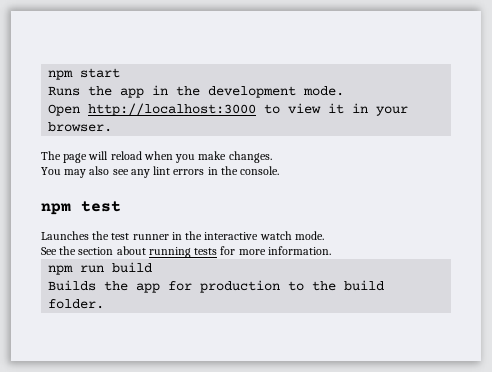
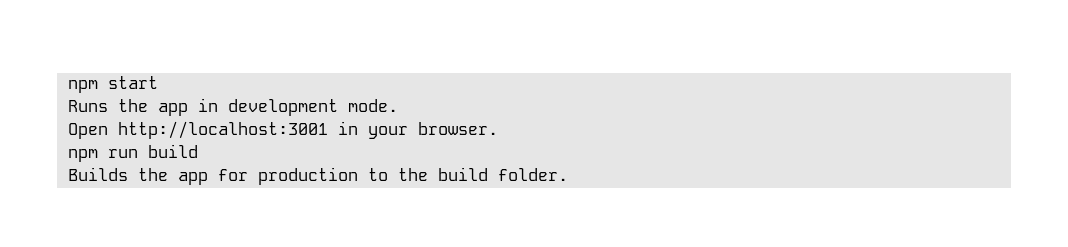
- Runs the app in the development mode.
+ Runs the app in development mode.
- Open http://localhost:3000 to view it in your browser.
+ Open http://localhost:3001 in your browser.
- The page will reload when you make changes.
- You may also see any lint errors in the console.
- npm test
- Launches the test runner in the interactive watch mode.
- See the section about running tests for more information.

